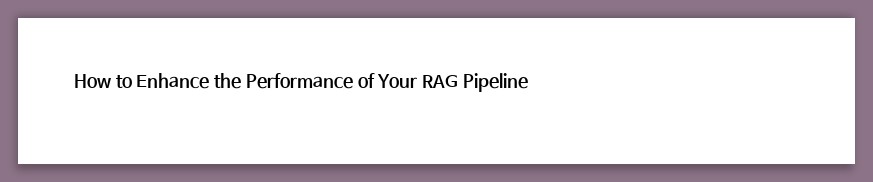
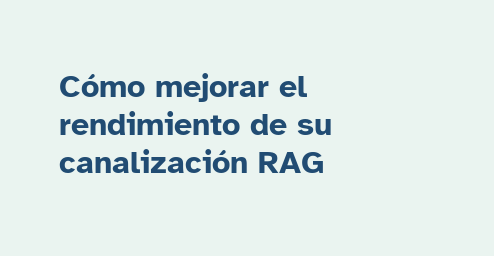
- How to Enhance the Performance of Your RAG Pipeline
+ Cómo mejorar el rendimiento de su canalización RAG

